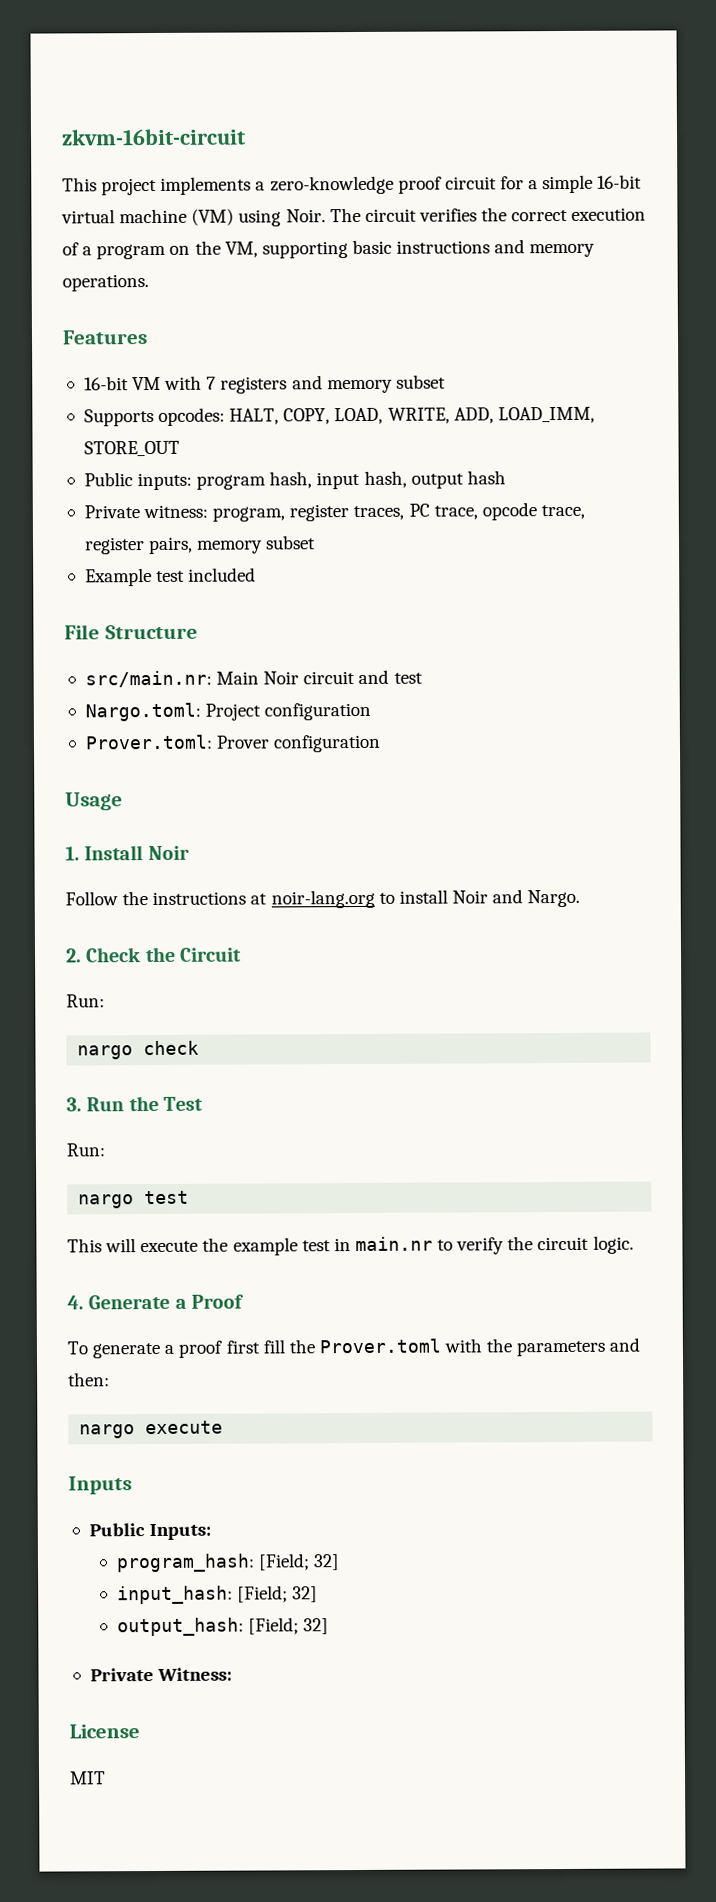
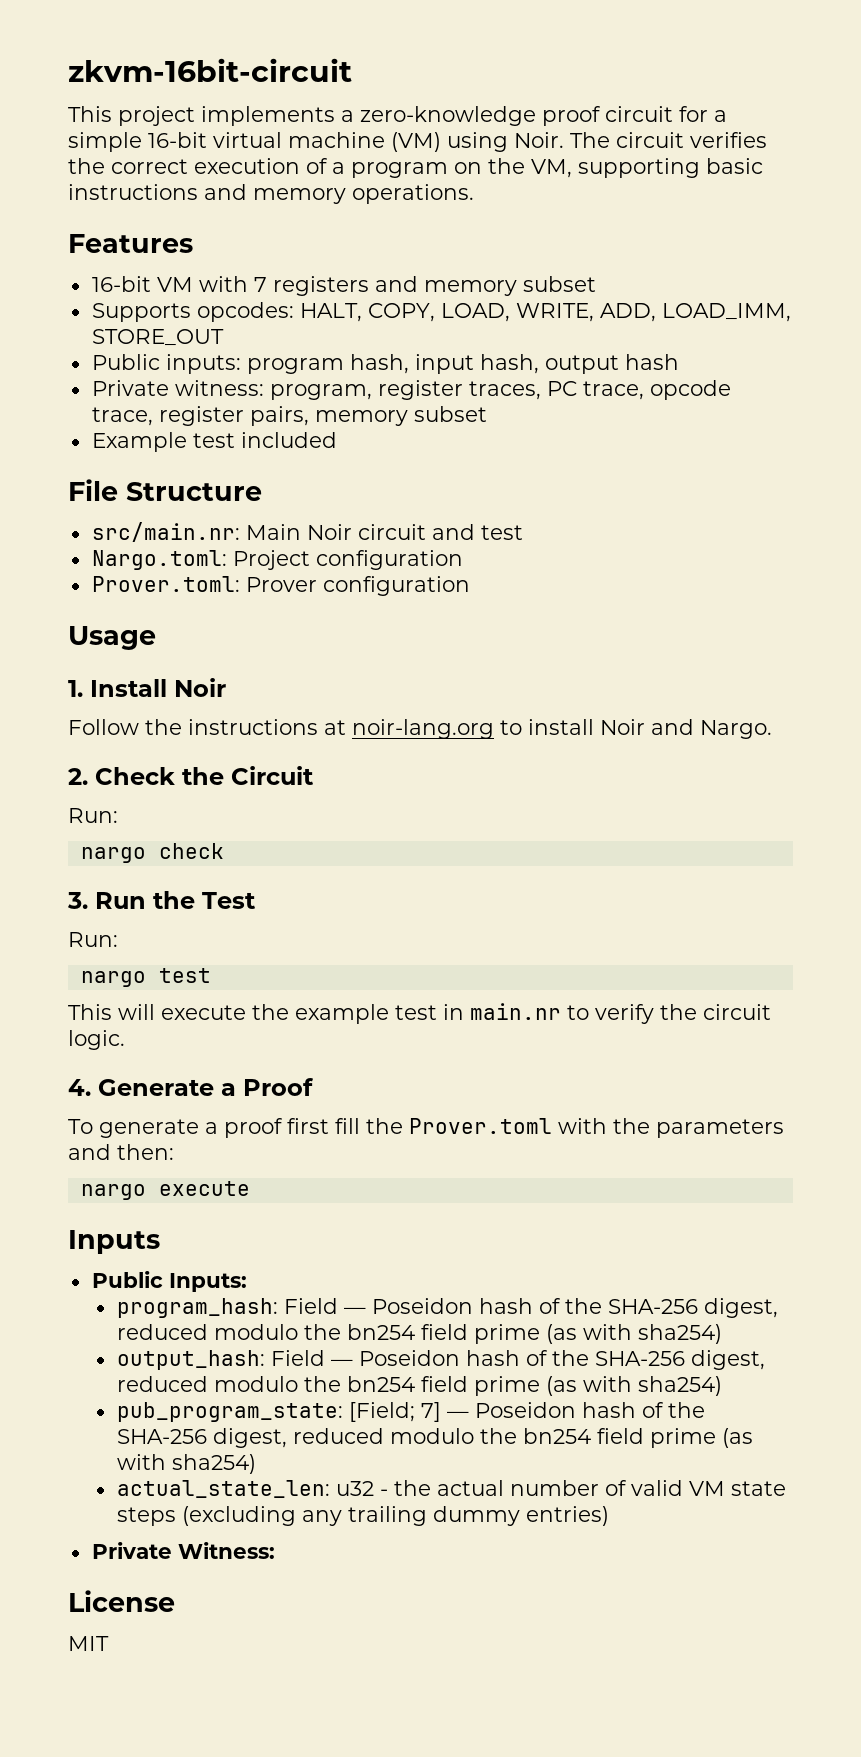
- program_hash: [Field; 32]
- input_hash: [Field; 32]
- output_hash: [Field; 32]
+ program_hash: Field — Poseidon hash of the SHA-256 digest, reduced modulo the bn254 field prime (as with sha254)
+ output_hash: Field — Poseidon hash of the SHA-256 digest, reduced modulo the bn254 field prime (as with sha254)
+ pub_program_state: [Field; 7] — Poseidon hash of the SHA-256 digest, reduced modulo the bn254 field prime (as with sha254)
+ actual_state_len: u32 - the actual number of valid VM state steps (excluding any trailing dummy entries)

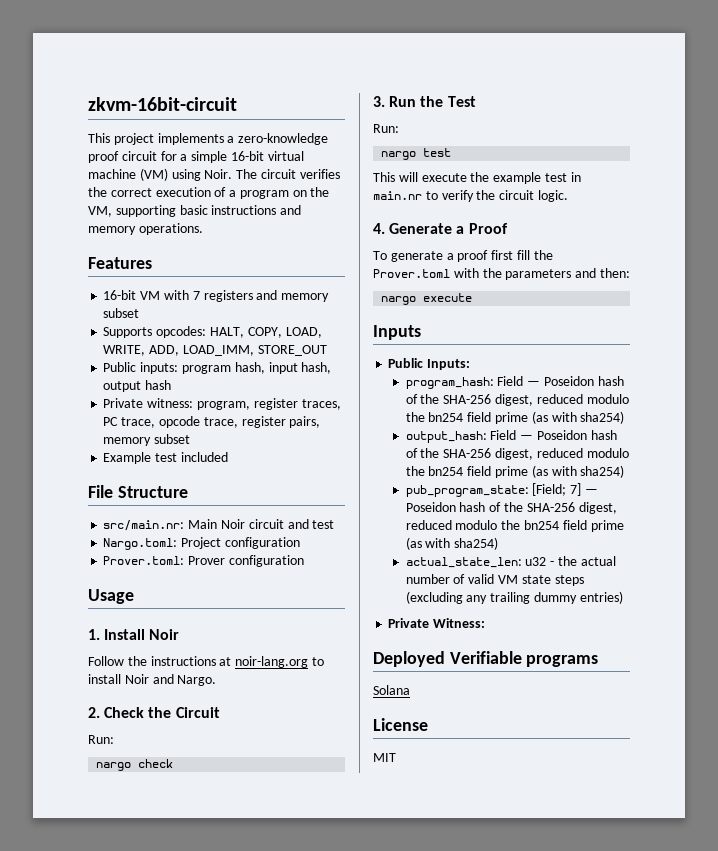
+ Deployed Verifiable programs
+ Solana

